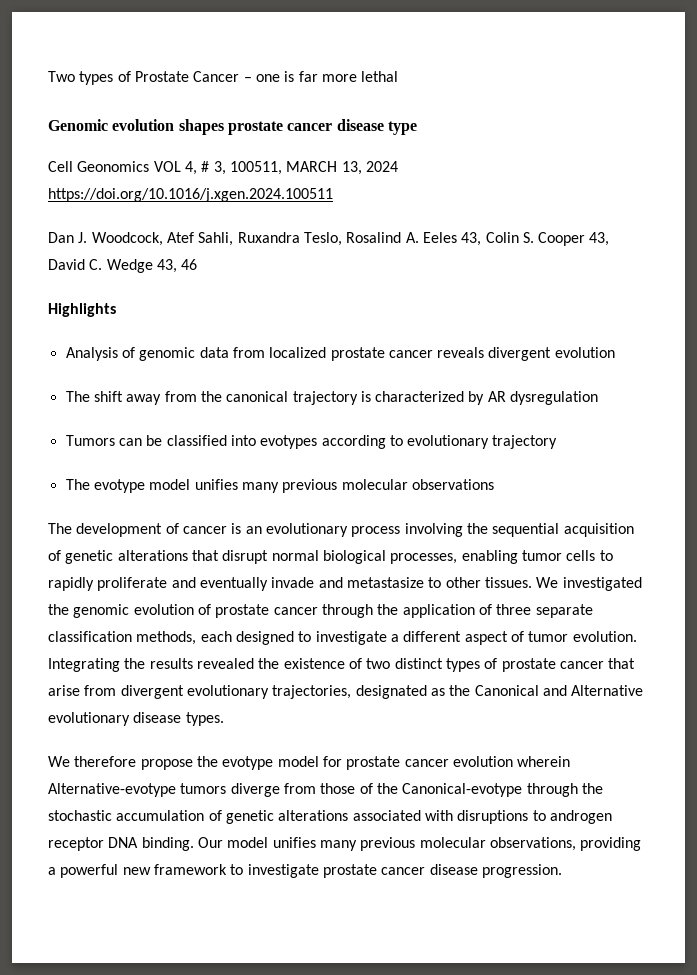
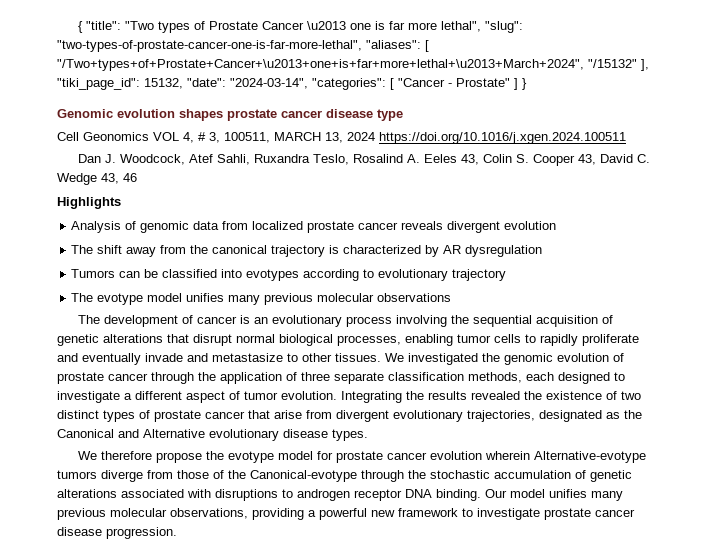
- Two types of Prostate Cancer – one is far more lethal
+ { "title": "Two types of Prostate Cancer \u2013 one is far more lethal", "slug": "two-types-of-prostate-cancer-one-is-far-more-lethal", "aliases": [ "/Two+types+of+Prostate+Cancer+\u2013+one+is+far+more+lethal+\u2013+March+2024", "/15132" ], "tiki_page_id": 15132, "date": "2024-03-14", "categories": [ "Cancer - Prostate" ] }

